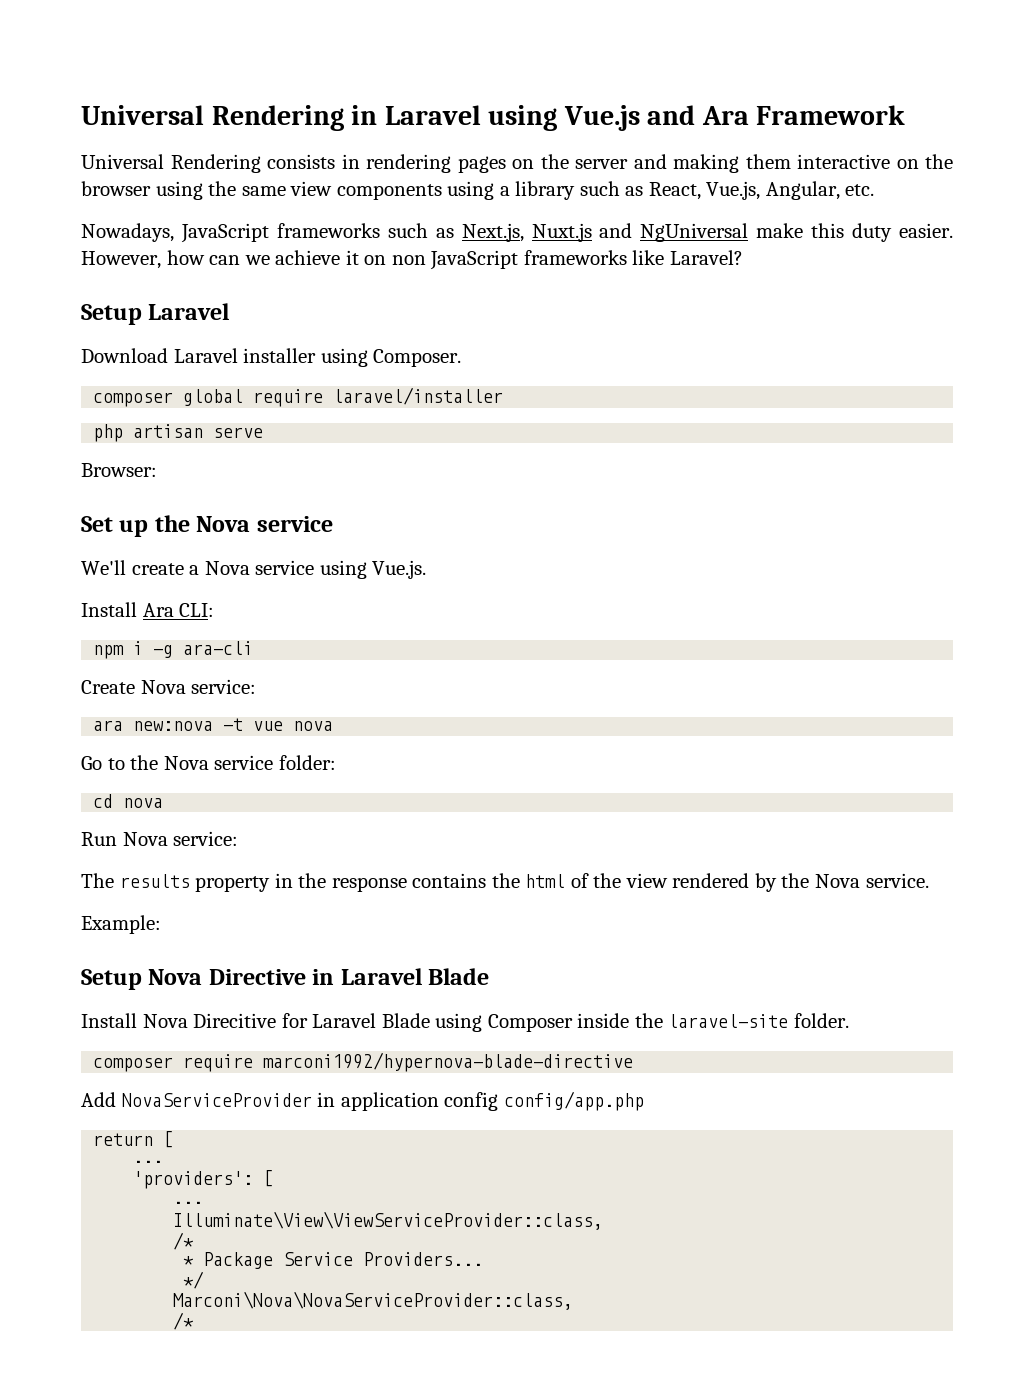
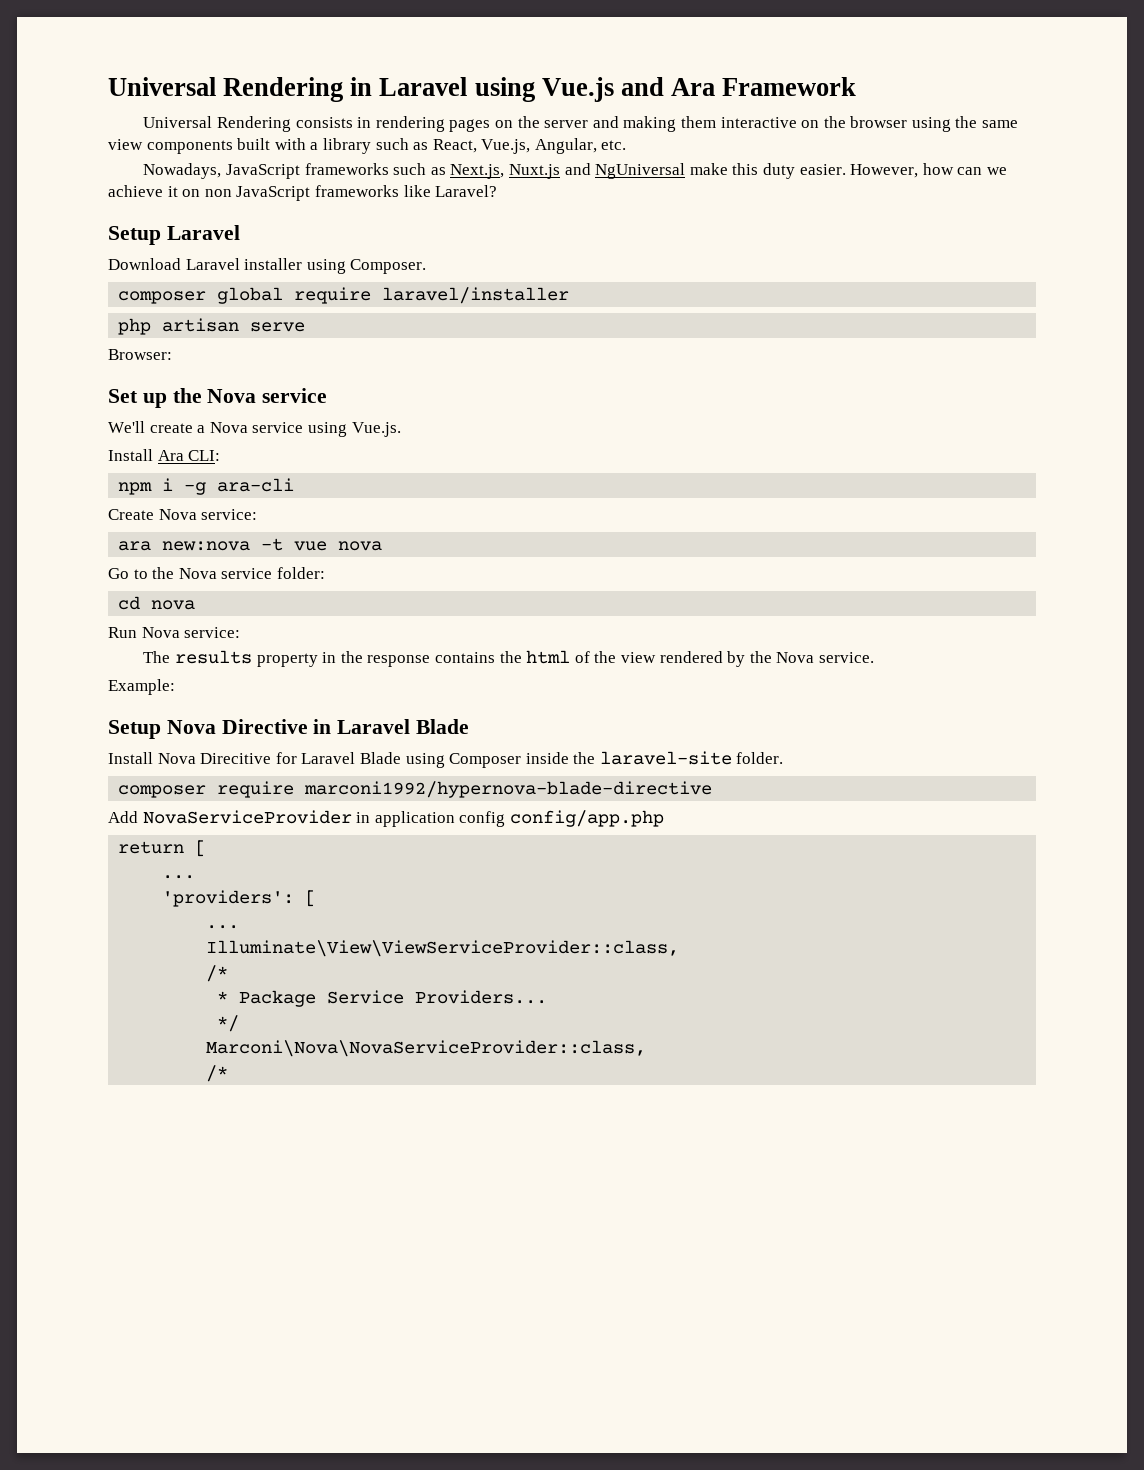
- Universal Rendering consists in rendering pages on the server and making them interactive on the browser using the same view components using a library such as React, Vue.js, Angular, etc.
+ Universal Rendering consists in rendering pages on the server and making them interactive on the browser using the same view components built with a library such as React, Vue.js, Angular, etc.

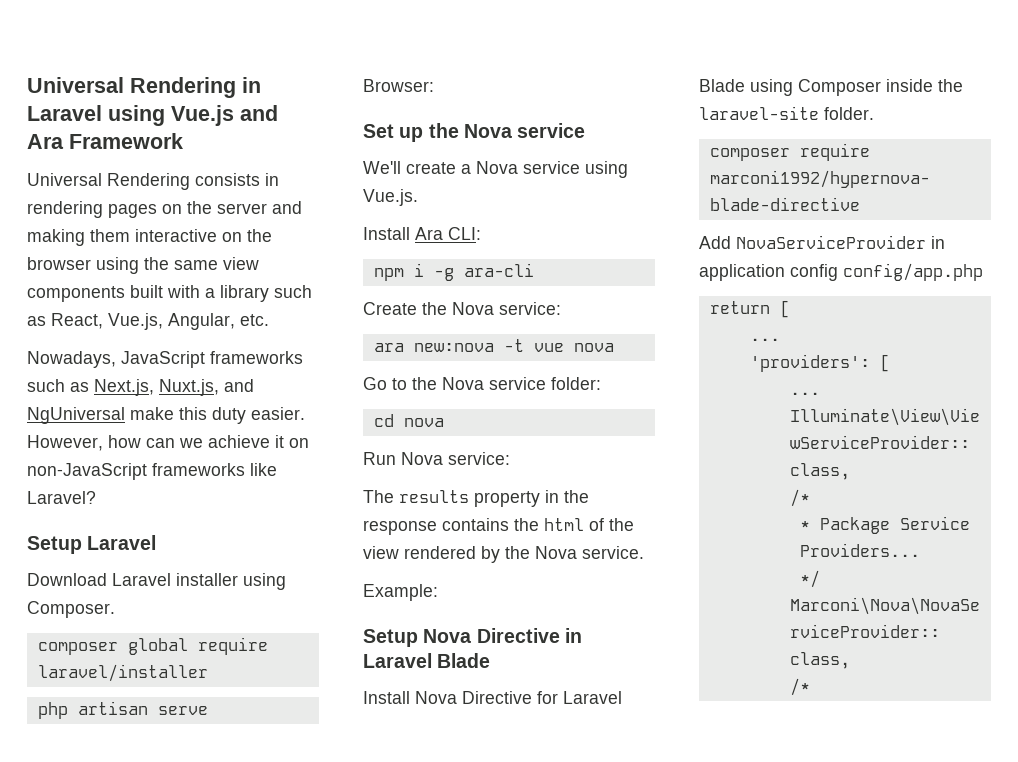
- Nowadays, JavaScript frameworks such as Next.js, Nuxt.js and NgUniversal make this duty easier.
+ Nowadays, JavaScript frameworks such as Next.js, Nuxt.js, and NgUniversal make this duty easier.
- However, how can we achieve it on non JavaScript frameworks like Laravel?
+ However, how can we achieve it on non-JavaScript frameworks like Laravel?
- Create Nova service:
+ Create the Nova service:
- Install Nova Direcitive for Laravel Blade using Composer inside the laravel-site folder.
+ Install Nova Directive for Laravel Blade using Composer inside the laravel-site folder.

